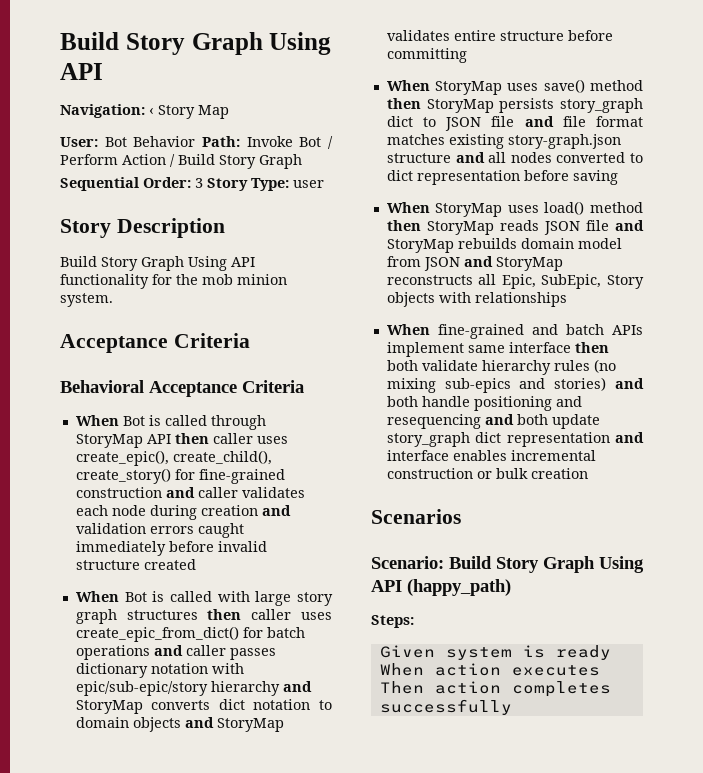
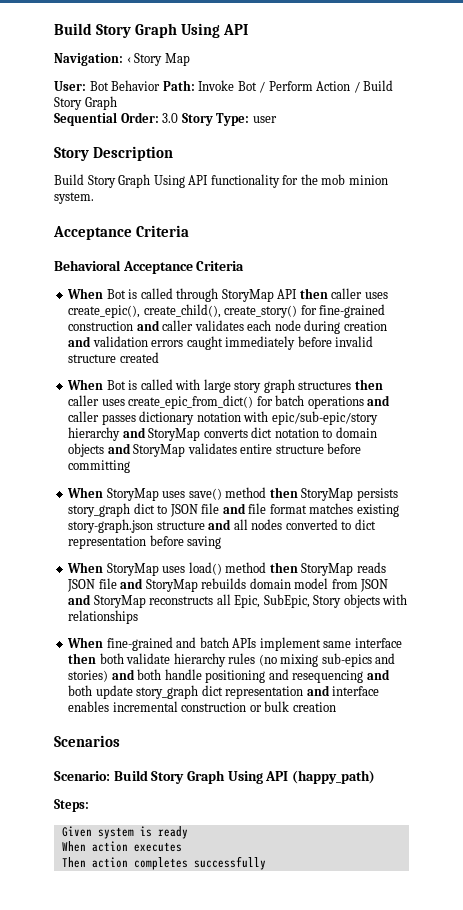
- Sequential Order: 3 Story Type: user
+ Sequential Order: 3.0 Story Type: user

